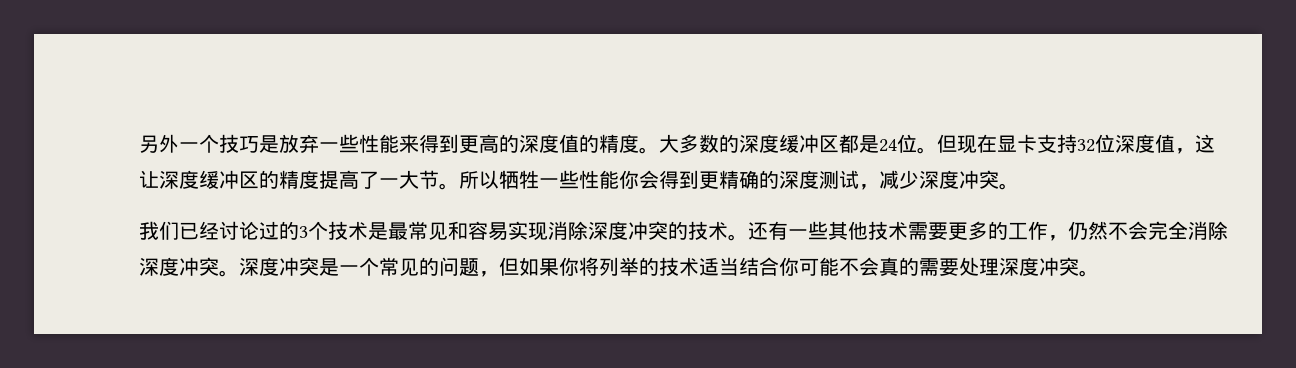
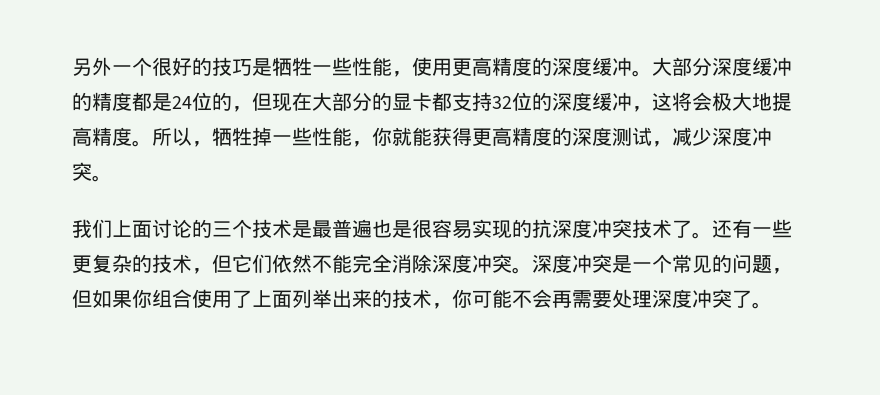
- 另外一个技巧是放弃一些性能来得到更高的深度值的精度。大多数的深度缓冲区都是24位。但现在显卡支持32位深度值，这让深度缓冲区的精度提高了一大节。所以牺牲一些性能你会得到更精确的深度测试，减少深度冲突。
+ 另外一个很好的技巧是牺牲一些性能，使用更高精度的深度缓冲。大部分深度缓冲的精度都是24位的，但现在大部分的显卡都支持32位的深度缓冲，这将会极大地提高精度。所以，牺牲掉一些性能，你就能获得更高精度的深度测试，减少深度冲突。
- 我们已经讨论过的3个技术是最常见和容易实现消除深度冲突的技术。
+ 我们上面讨论的三个技术是最普遍也是很容易实现的抗深度冲突技术了。
- 还有一些其他技术需要更多的工作，仍然不会完全消除深度冲突。
+ 还有一些更复杂的技术，但它们依然不能完全消除深度冲突。
- 深度冲突是一个常见的问题，但如果你将列举的技术适当结合你可能不会真的需要处理深度冲突。
+ 深度冲突是一个常见的问题，但如果你组合使用了上面列举出来的技术，你可能不会再需要处理深度冲突了。

